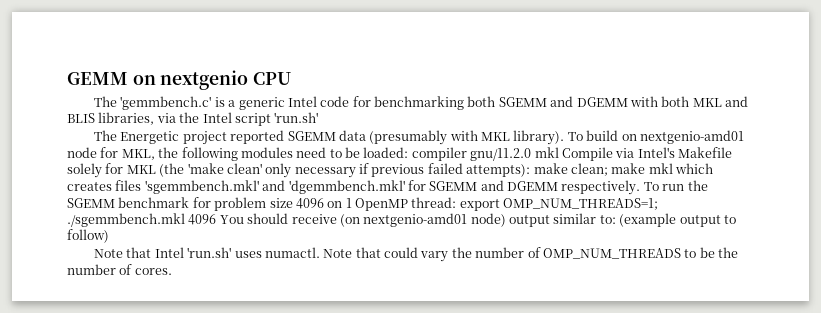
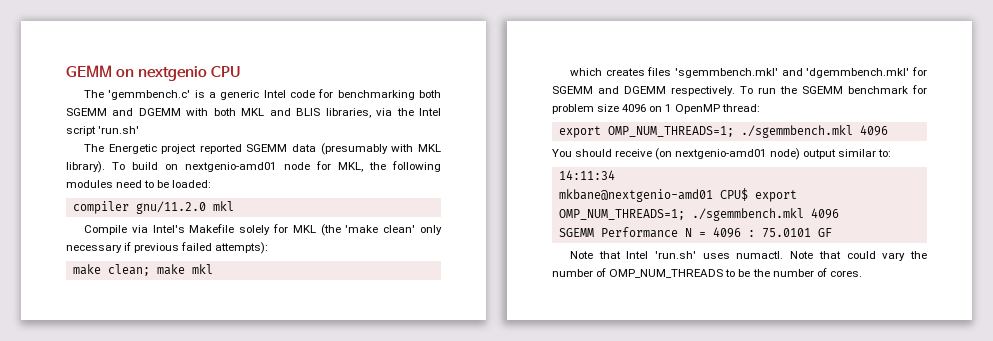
- To build on nextgenio-amd01 node for MKL, the following modules need to be loaded: compiler gnu/11.2.0 mkl Compile via Intel's Makefile solely for MKL (the 'make clean' only necessary if previous failed attempts): make clean; make mkl which creates files 'sgemmbench.mkl' and 'dgemmbench.mkl' for SGEMM and DGEMM respectively.
+ To build on nextgenio-amd01 node for MKL, the following modules need to be loaded:
+ compiler gnu/11.2.0 mkl
+ Compile via Intel's Makefile solely for MKL (the 'make clean' only necessary if previous failed attempts):
+ make clean; make mkl
+ which creates files 'sgemmbench.mkl' and 'dgemmbench.mkl' for SGEMM and DGEMM respectively.
- To run the SGEMM benchmark for problem size 4096 on 1 OpenMP thread: export OMP_NUM_THREADS=1; ./sgemmbench.mkl 4096 You should receive (on nextgenio-amd01 node) output similar to: (example output to follow)
+ To run the SGEMM benchmark for problem size 4096 on 1 OpenMP thread:
+ export OMP_NUM_THREADS=1; ./sgemmbench.mkl 4096
+ You should receive (on nextgenio-amd01 node) output similar to:
+ 14:11:34
+ mkbane@nextgenio-amd01 CPU$ export OMP_NUM_THREADS=1; ./sgemmbench.mkl 4096
+ SGEMM Performance N = 4096 : 75.0101 GF

